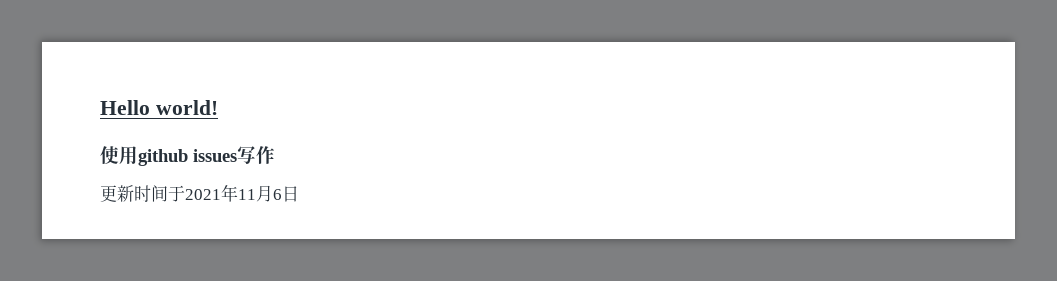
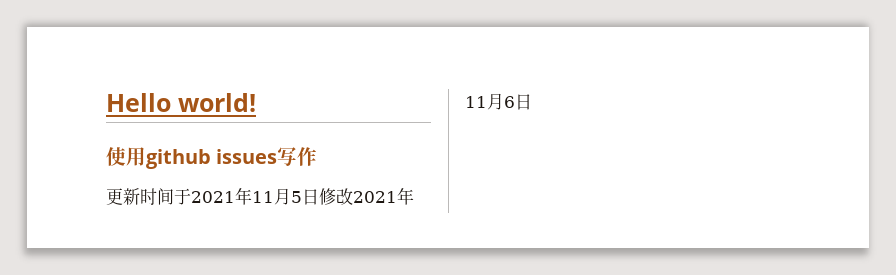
- 更新时间于2021年11月6日
+ 更新时间于2021年11月5日修改2021年11月6日

